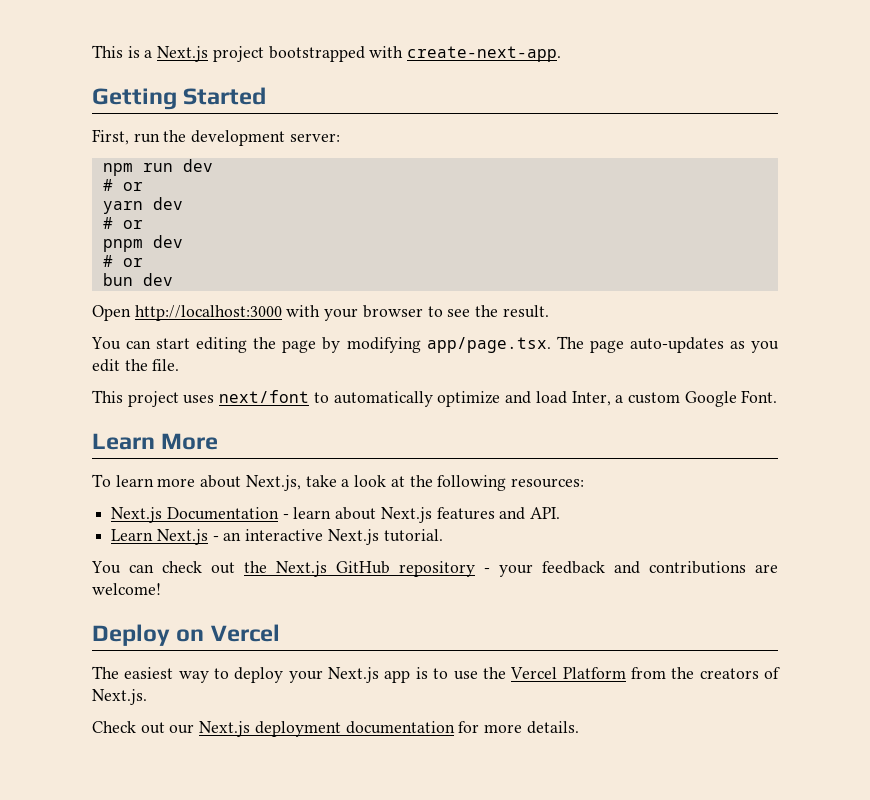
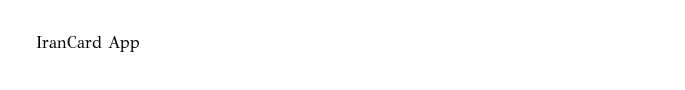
- This is a Next.js project bootstrapped with create-next-app.
- Getting Started
- First, run the development server:
- npm run dev
- # or
- yarn dev
- # or
- pnpm dev
- # or
- bun dev
- Open http://localhost:3000 with your browser to see the result.
- You can start editing the page by modifying app/page.tsx. The page auto-updates as you edit the file.
- This project uses next/font to automatically optimize and load Inter, a custom Google Font.
- Learn More
- To learn more about Next.js, take a look at the following resources:
- Next.js Documentation - learn about Next.js features and API.
- Learn Next.js - an interactive Next.js tutorial.
- You can check out the Next.js GitHub repository - your feedback and contributions are welcome!
- Deploy on Vercel
- The easiest way to deploy your Next.js app is to use the Vercel Platform from the creators of Next.js.
- Check out our Next.js deployment documentation for more details.
+ IranCard App

